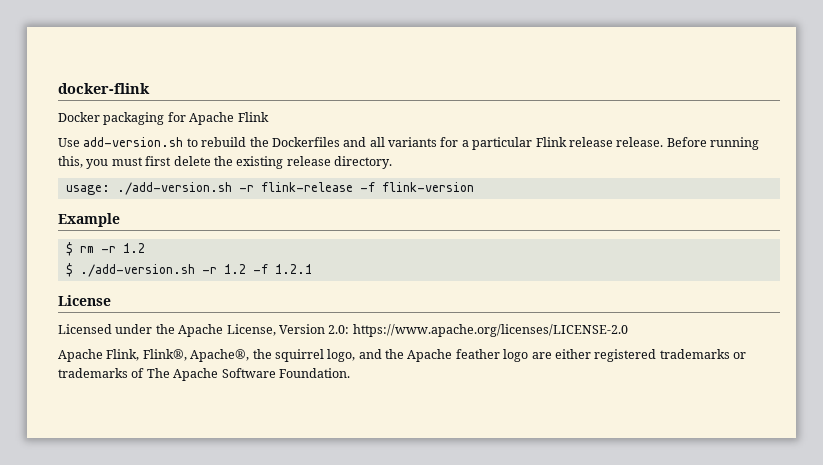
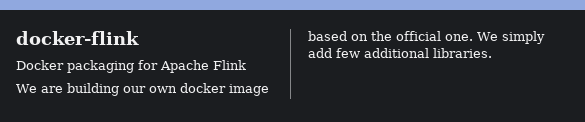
- Use add-version.sh to rebuild the Dockerfiles and all variants for a particular Flink release release. Before running this, you must first delete the existing release directory.
- usage: ./add-version.sh -r flink-release -f flink-version
- Example
- $ rm -r 1.2
- $ ./add-version.sh -r 1.2 -f 1.2.1
- License
- Licensed under the Apache License, Version 2.0: https://www.apache.org/licenses/LICENSE-2.0
- Apache Flink, Flink®, Apache®, the squirrel logo, and the Apache feather logo are either registered trademarks or trademarks of The Apache Software Foundation.
+ We are building our own docker image based on the official one. We simply add few additional libraries.

